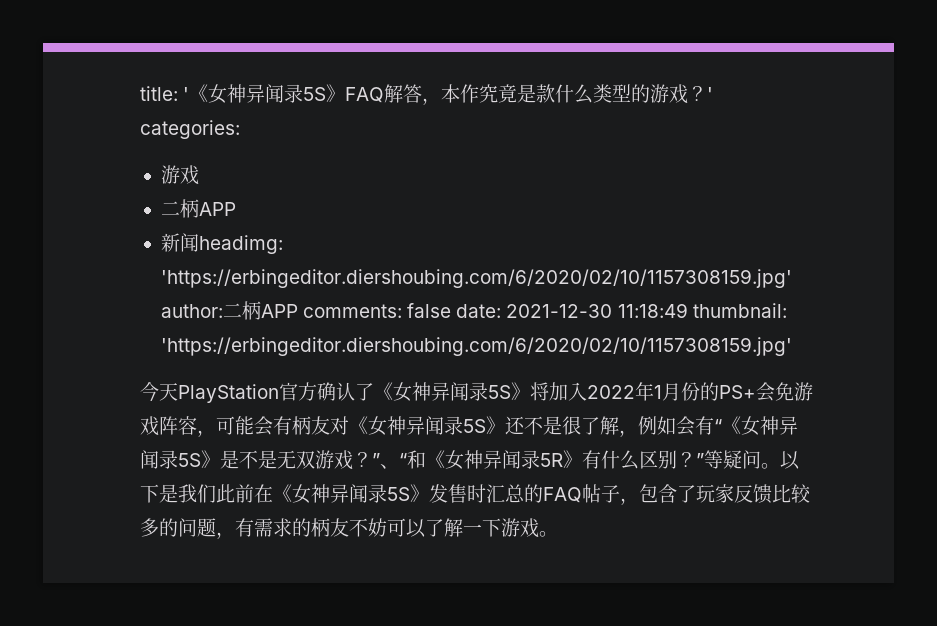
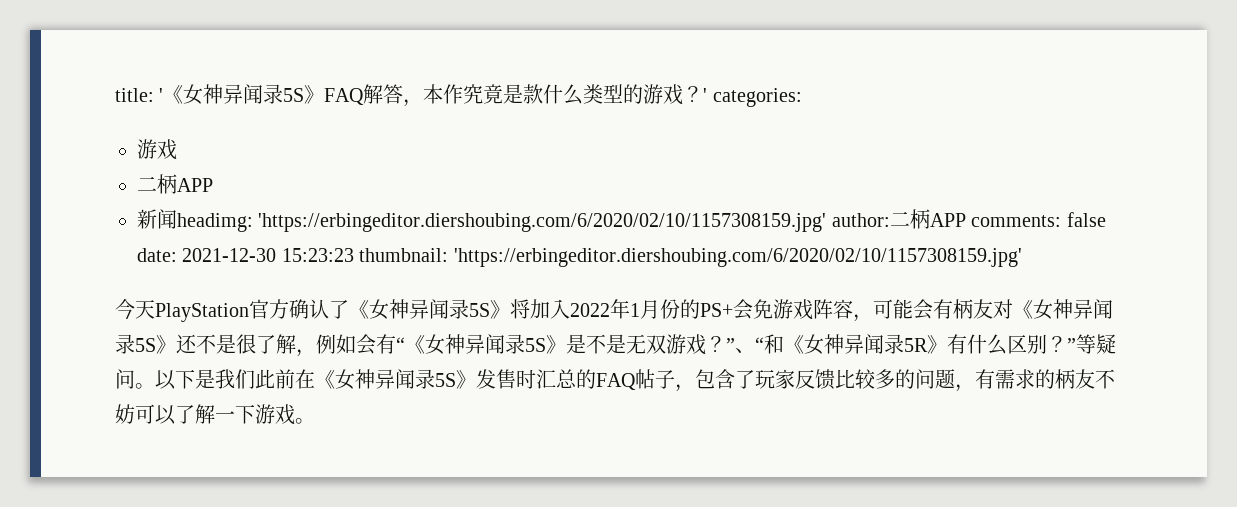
- 新闻headimg: 'https://erbingeditor.diershoubing.com/6/2020/02/10/1157308159.jpg' author:二柄APP comments: false date: 2021-12-30 11:18:49 thumbnail: 'https://erbingeditor.diershoubing.com/6/2020/02/10/1157308159.jpg'
+ 新闻headimg: 'https://erbingeditor.diershoubing.com/6/2020/02/10/1157308159.jpg' author:二柄APP comments: false date: 2021-12-30 15:23:23 thumbnail: 'https://erbingeditor.diershoubing.com/6/2020/02/10/1157308159.jpg'

